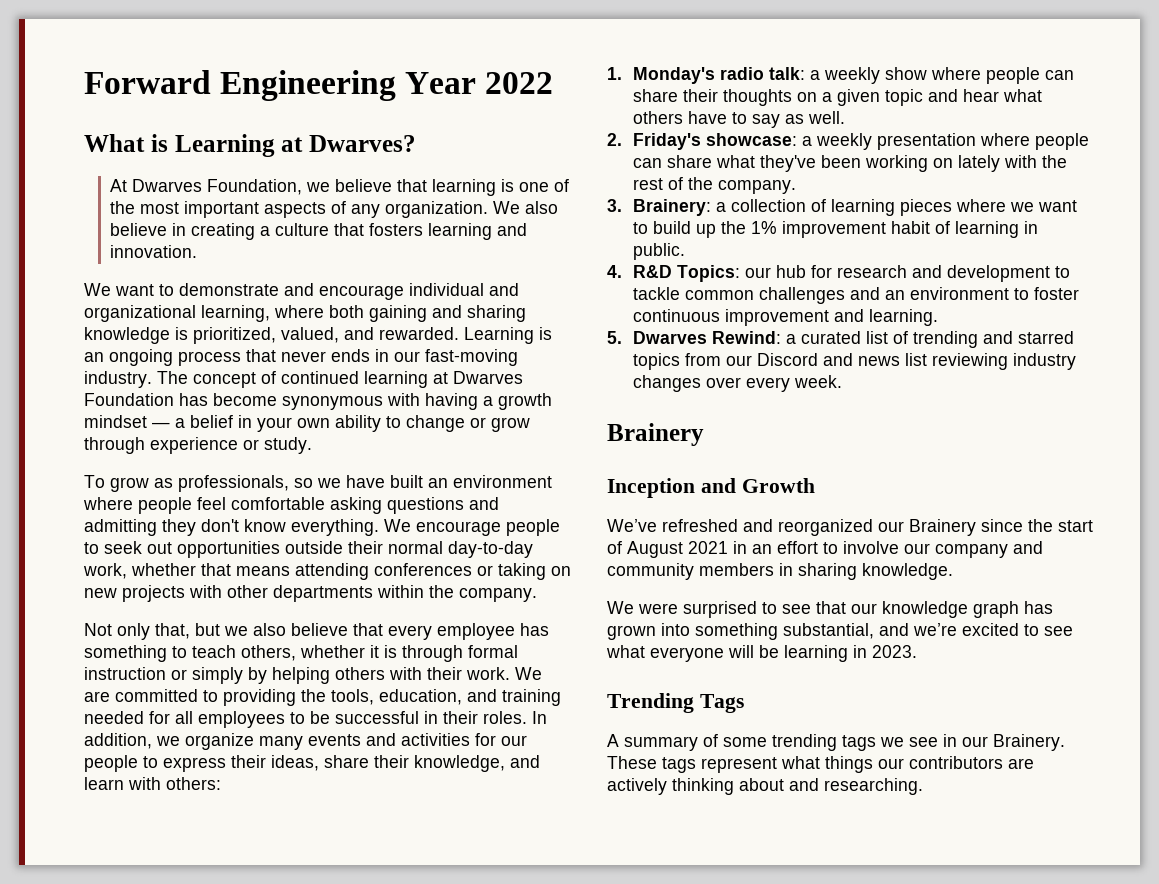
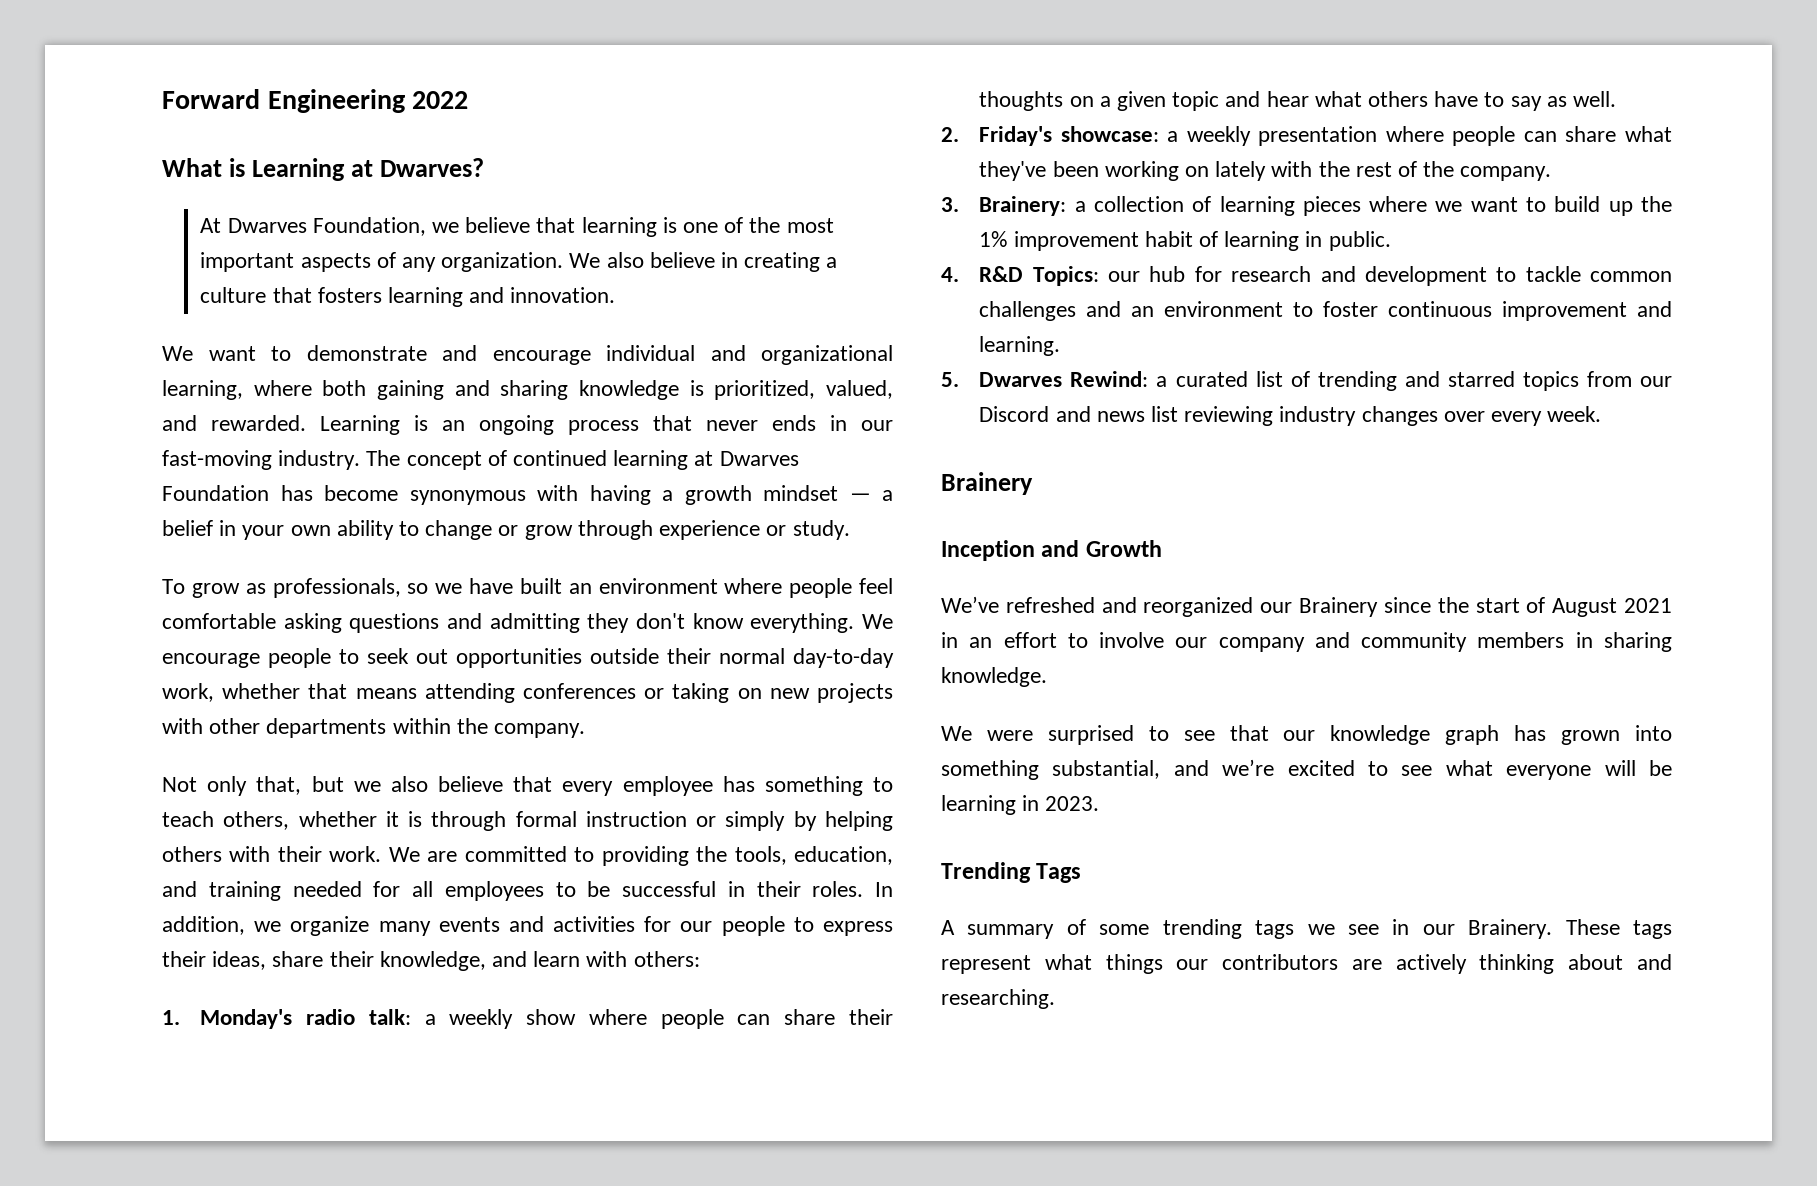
- Forward Engineering Year 2022
+ Forward Engineering 2022

